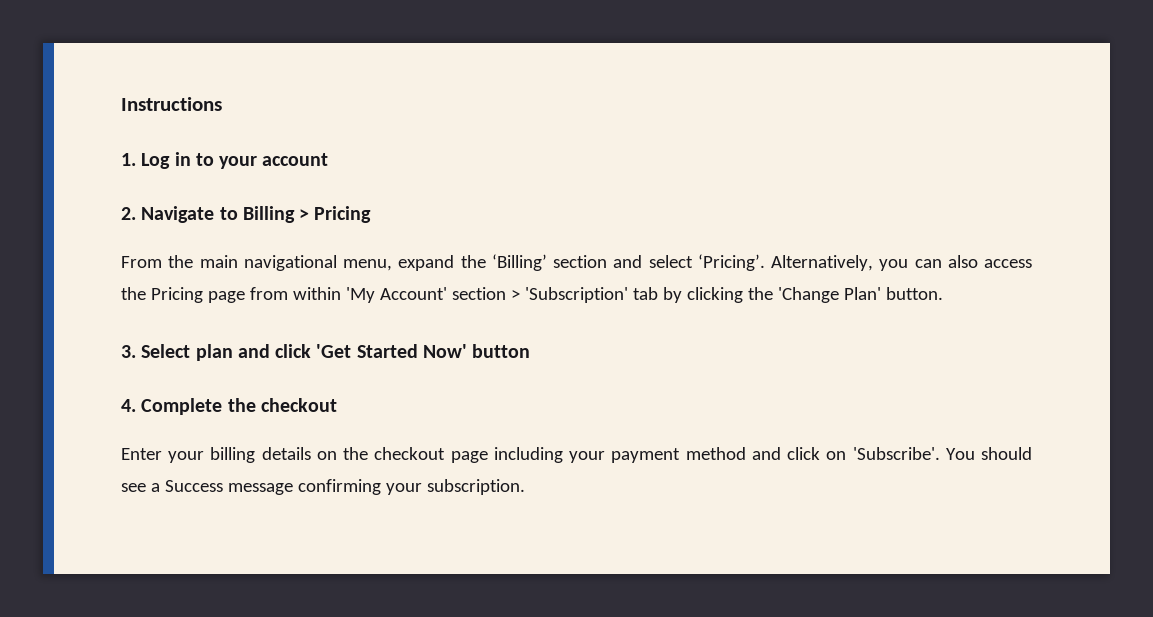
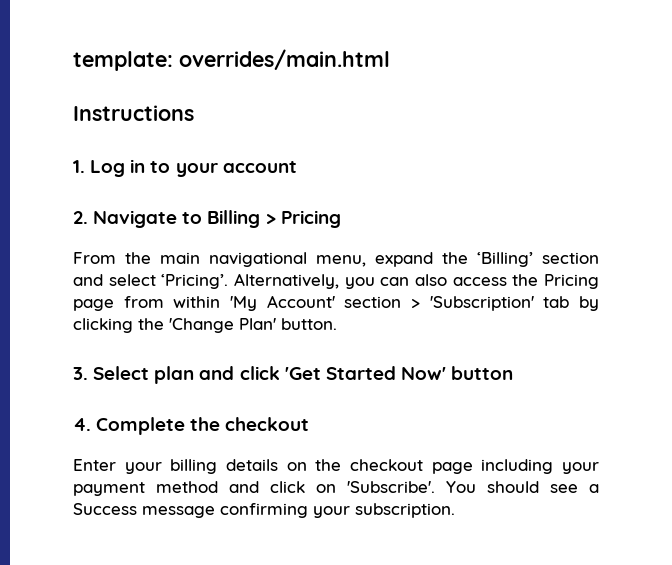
+ template: overrides/main.html

